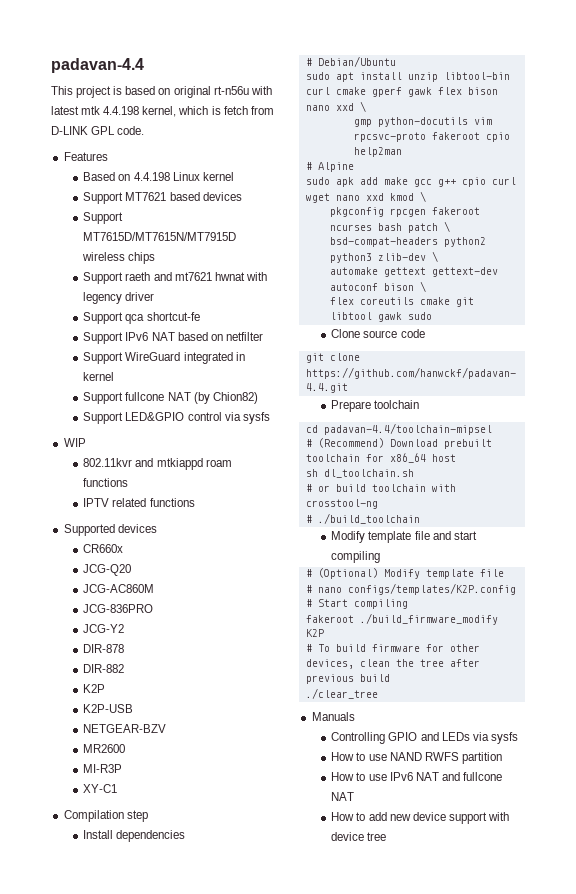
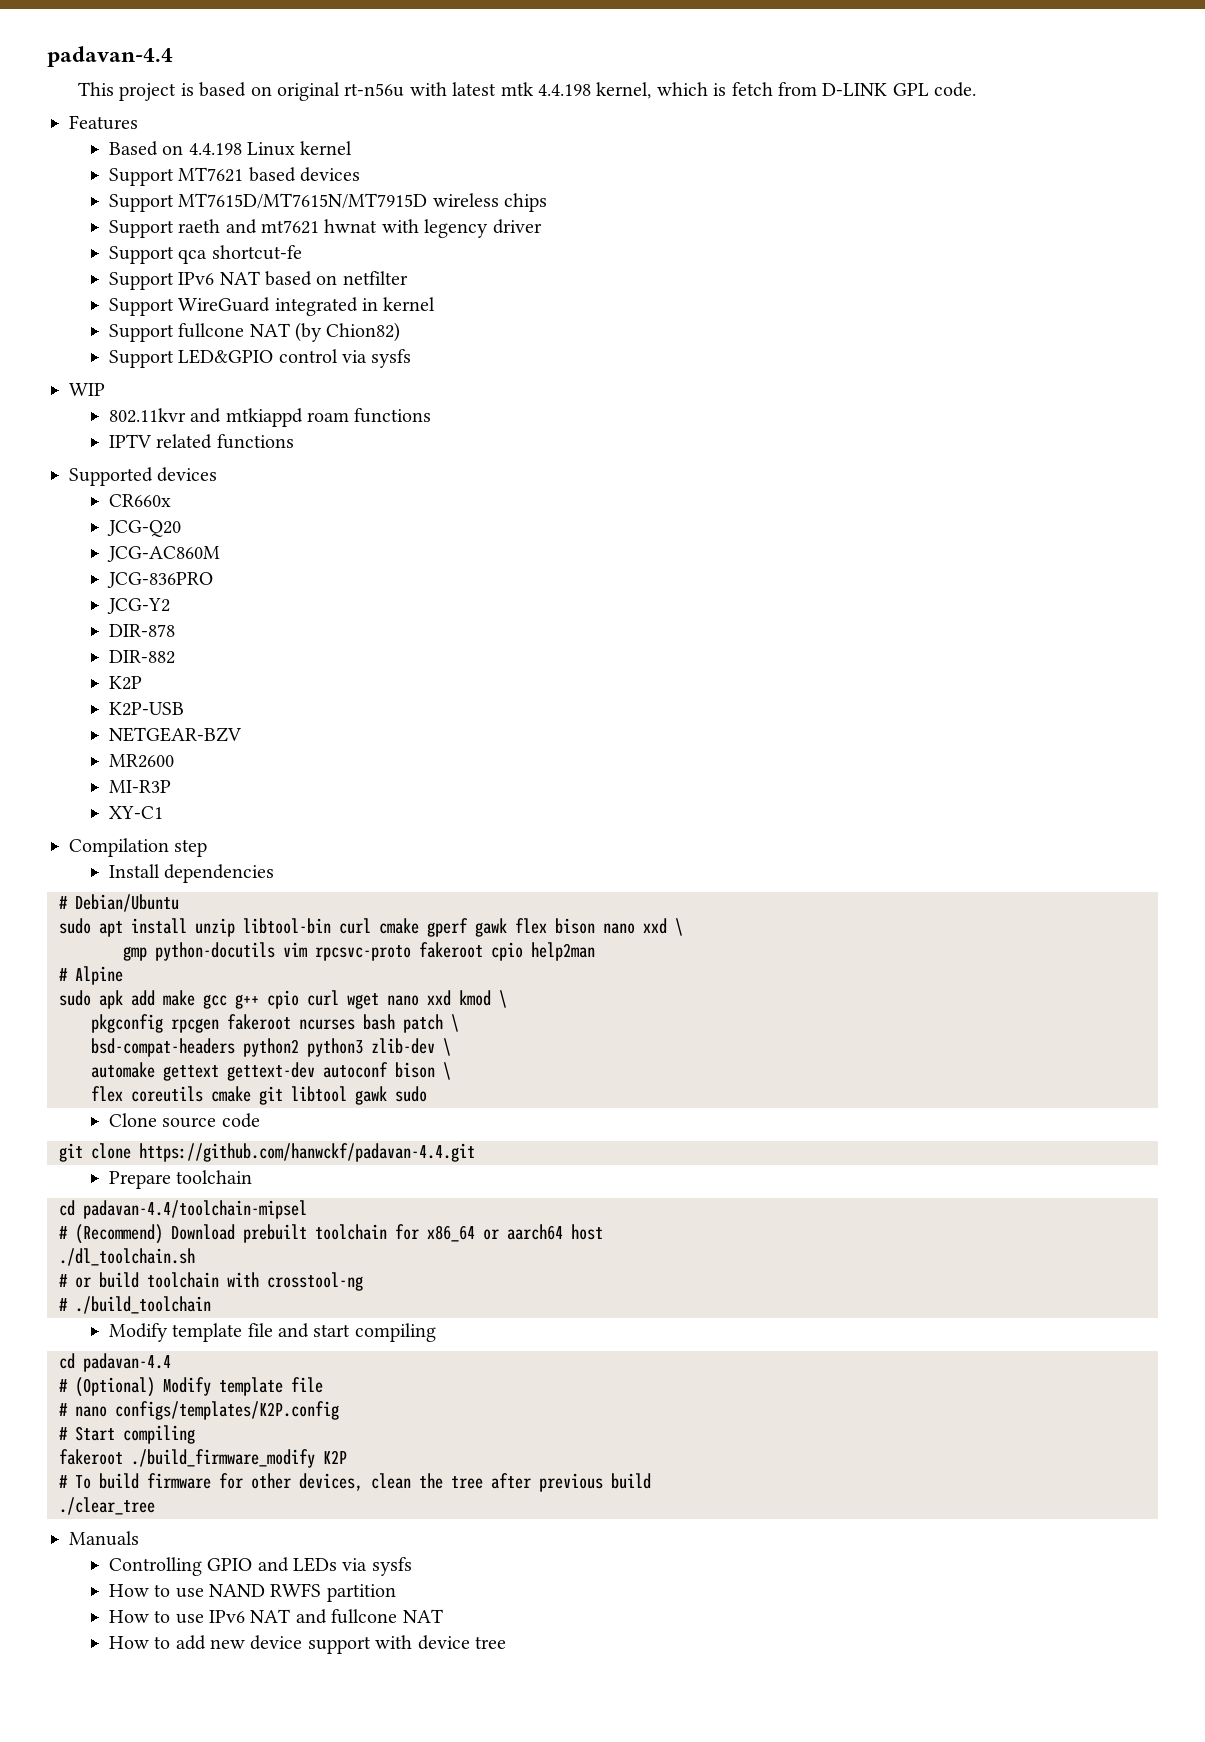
- # (Recommend) Download prebuilt toolchain for x86_64 host
+ # (Recommend) Download prebuilt toolchain for x86_64 or aarch64 host
- sh dl_toolchain.sh
+ ./dl_toolchain.sh
+ cd padavan-4.4

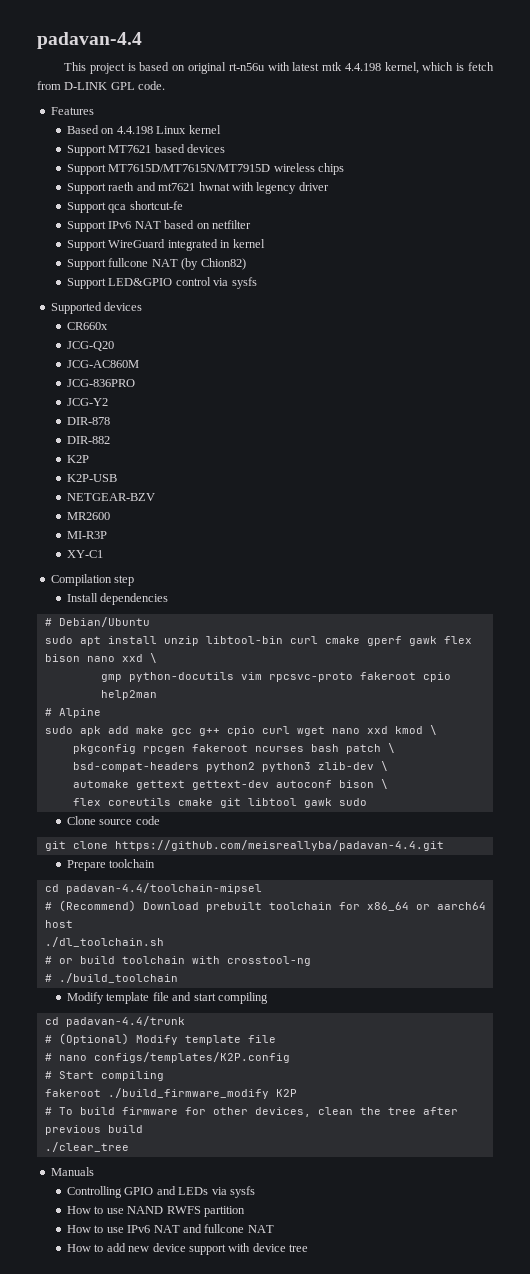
- WIP
- 802.11kvr and mtkiappd roam functions
- IPTV related functions
- git clone https://github.com/hanwckf/padavan-4.4.git
+ git clone https://github.com/meisreallyba/padavan-4.4.git
- cd padavan-4.4
+ cd padavan-4.4/trunk

